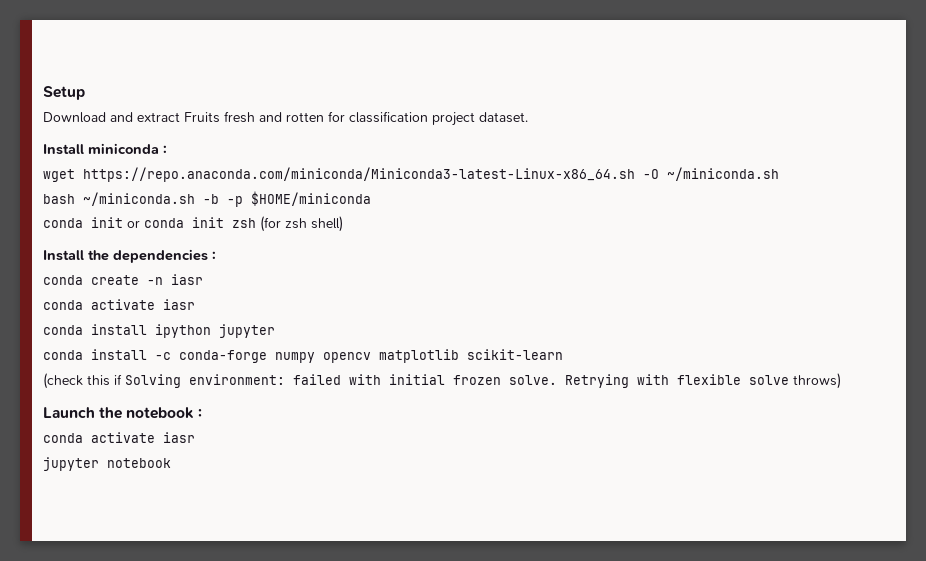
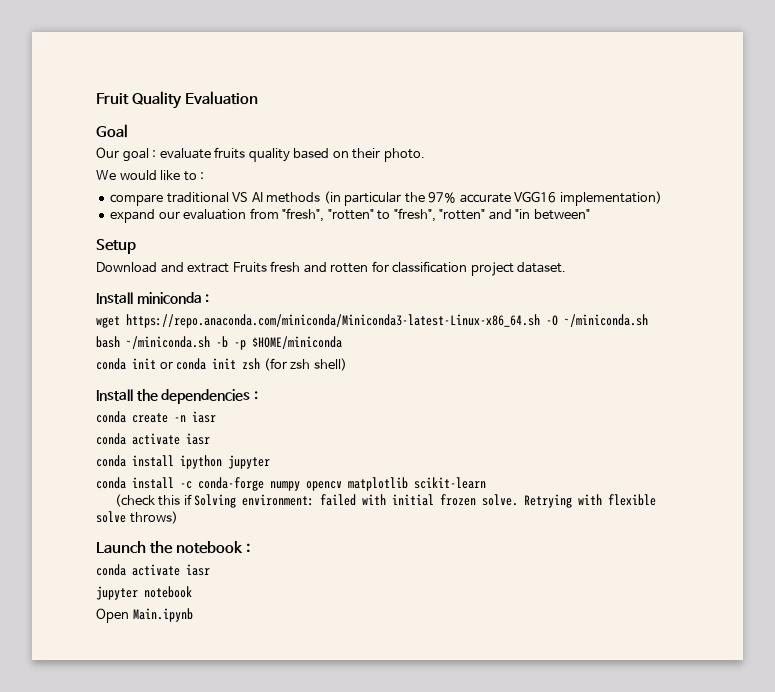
+ Fruit Quality Evaluation
+ Goal
+ Our goal : evaluate fruits quality based on their photo.
+ We would like to :
+ compare traditional VS AI methods (in particular the 97% accurate VGG16 implementation)
+ expand our evaluation from "fresh", "rotten" to "fresh", "rotten" and "in between"
+ Open Main.ipynb

